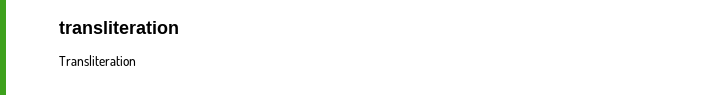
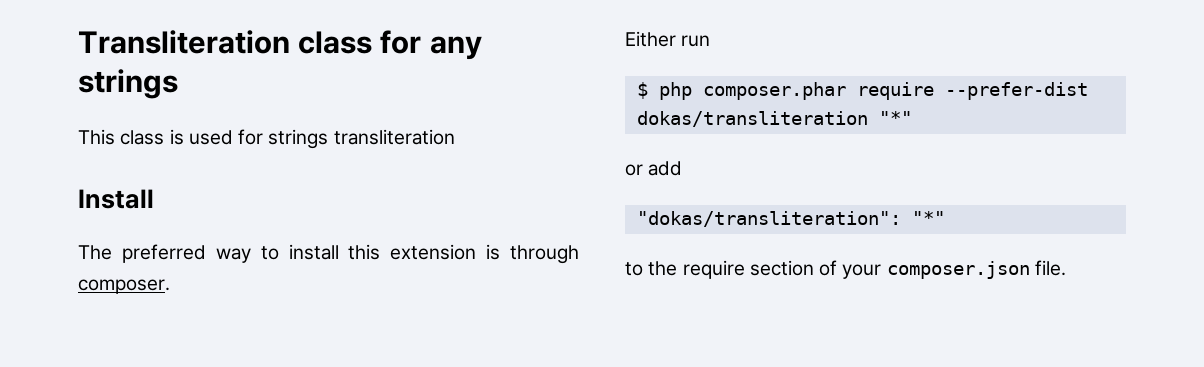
- transliteration
- Transliteration
+ Transliteration class for any strings
+ This class is used for strings transliteration
+ Install
+ The preferred way to install this extension is through composer.
+ Either run
+ $ php composer.phar require --prefer-dist dokas/transliteration "*"
+ or add
+ "dokas/transliteration": "*"
+ to the require section of your composer.json file.

